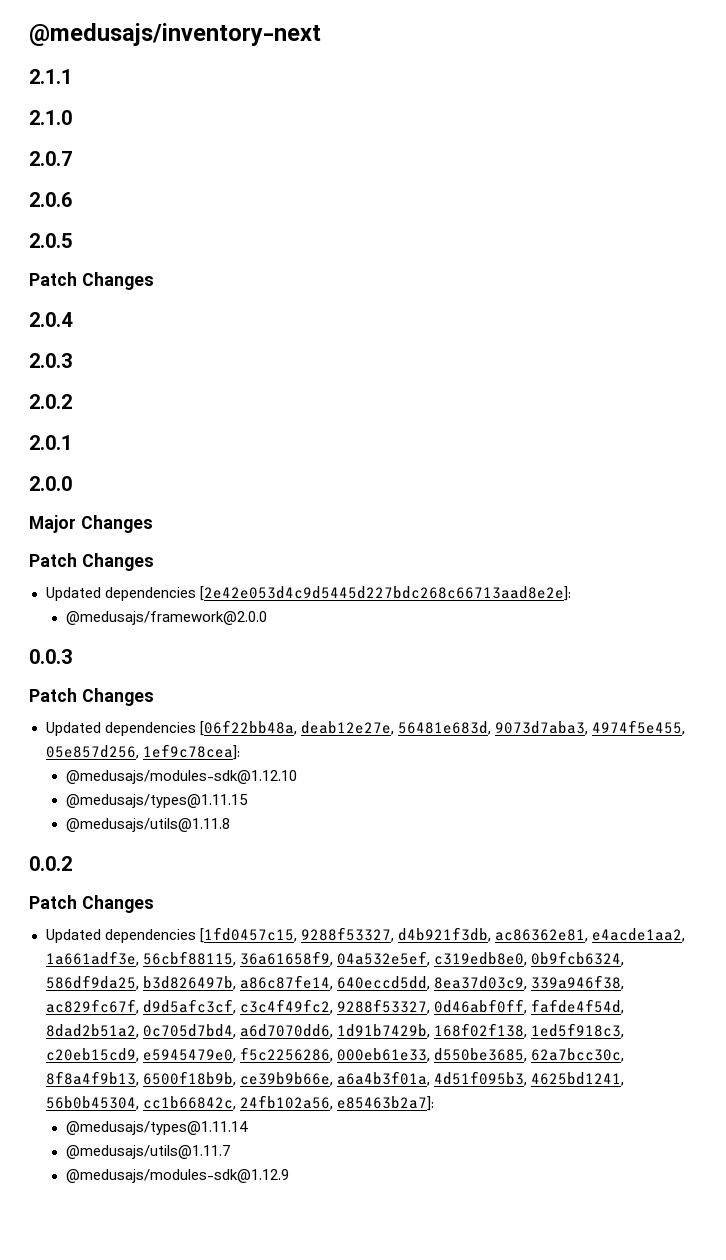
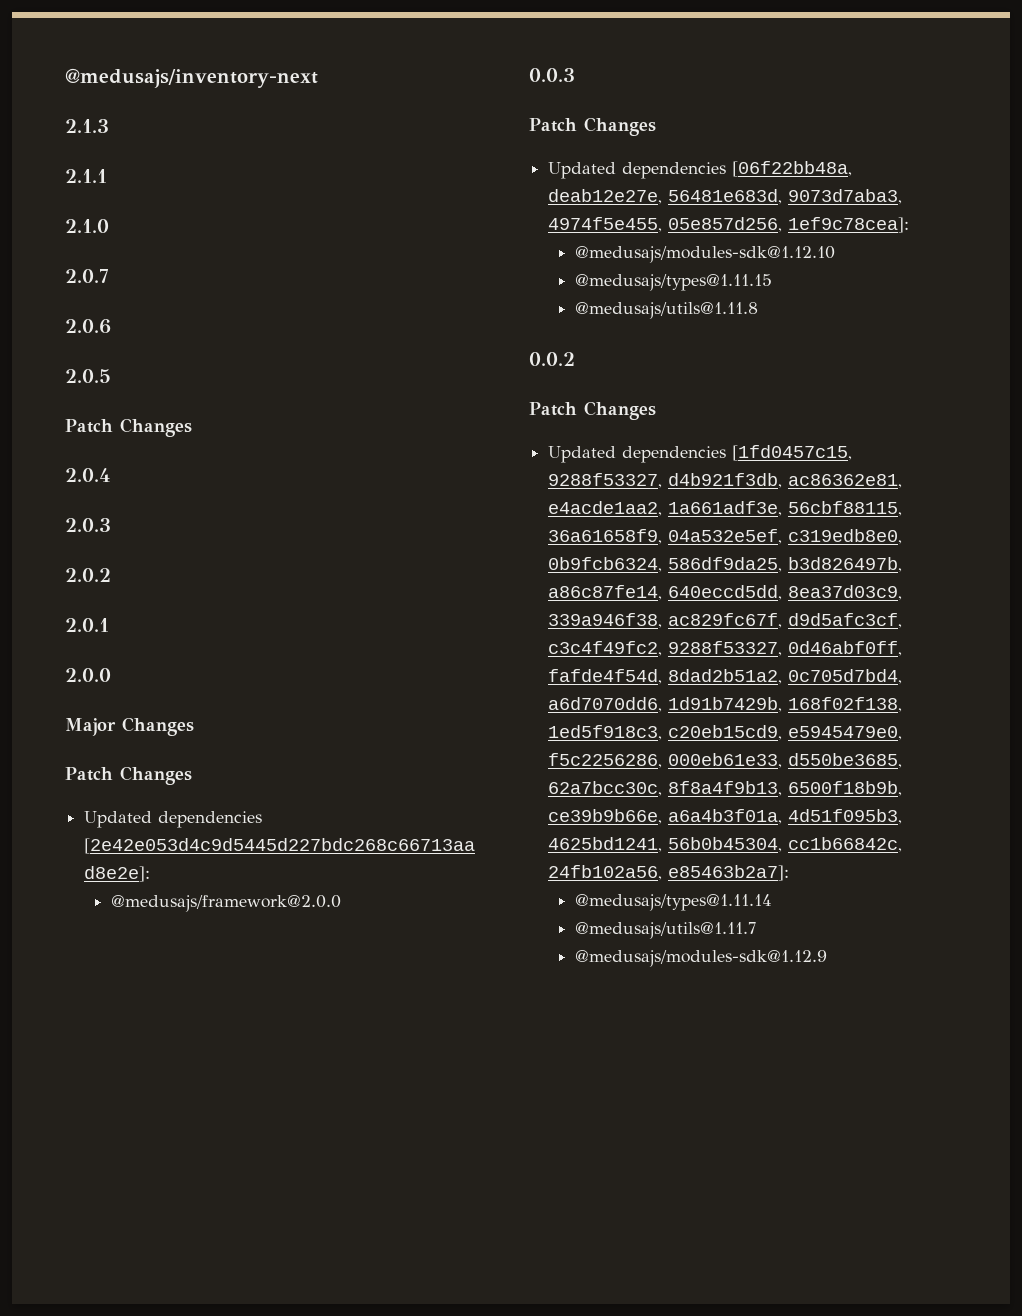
+ 2.1.3

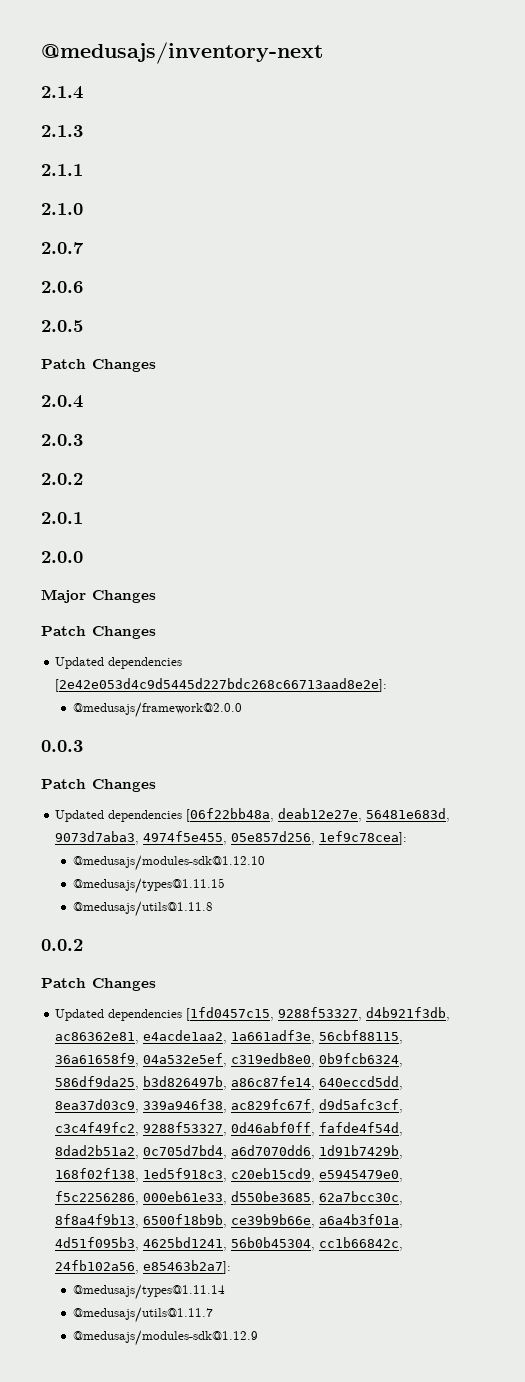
+ 2.1.4

